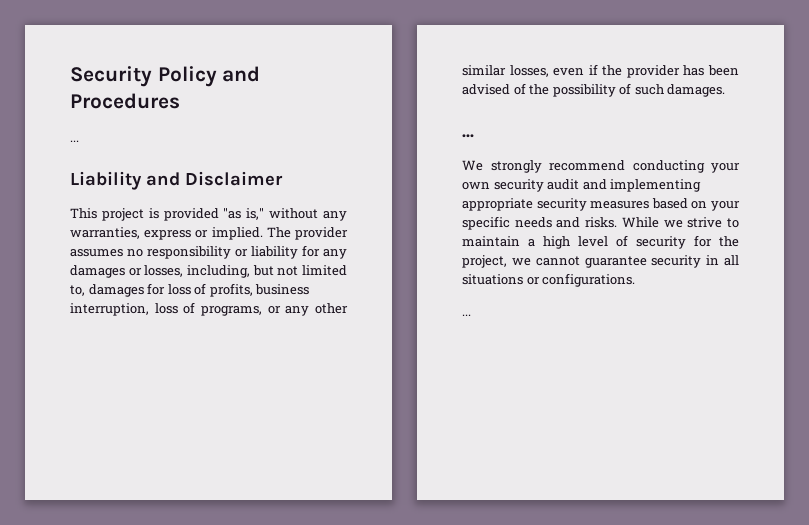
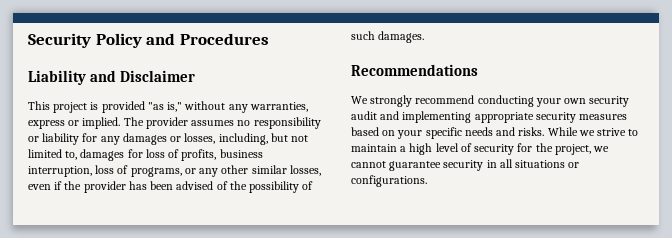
  Security Policy and Procedures
- ...
  The provider assumes no responsibility or liability for any damages or losses, including, but not limited to, damages for loss of profits, business interruption, loss of programs, or any other similar losses, even if the provider has been advised of the possibility of such damages.
- ...
+ Recommendations
  While we strive to maintain a high level of security for the project, we cannot guarantee security in all situations or configurations.
- ...

